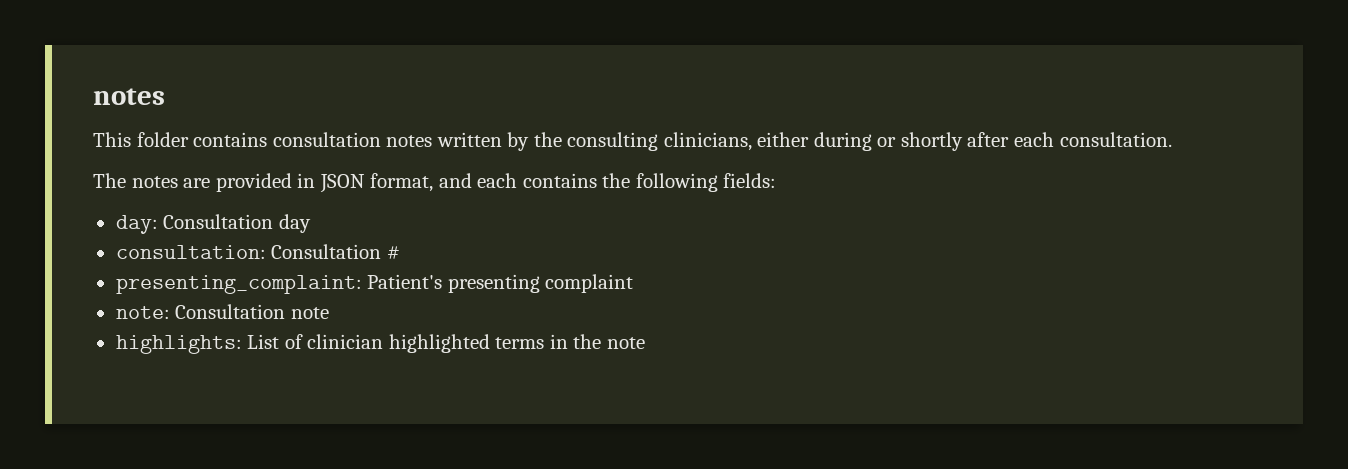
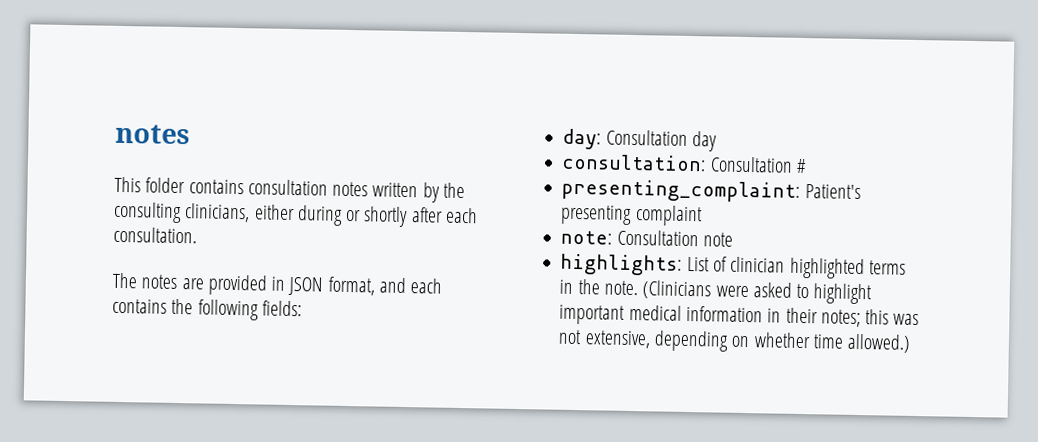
- highlights: List of clinician highlighted terms in the note
+ highlights: List of clinician highlighted terms in the note. (Clinicians were asked to highlight important medical information in their notes; this was not extensive, depending on whether time allowed.)

